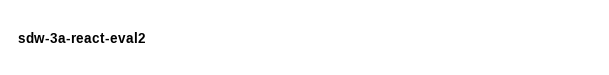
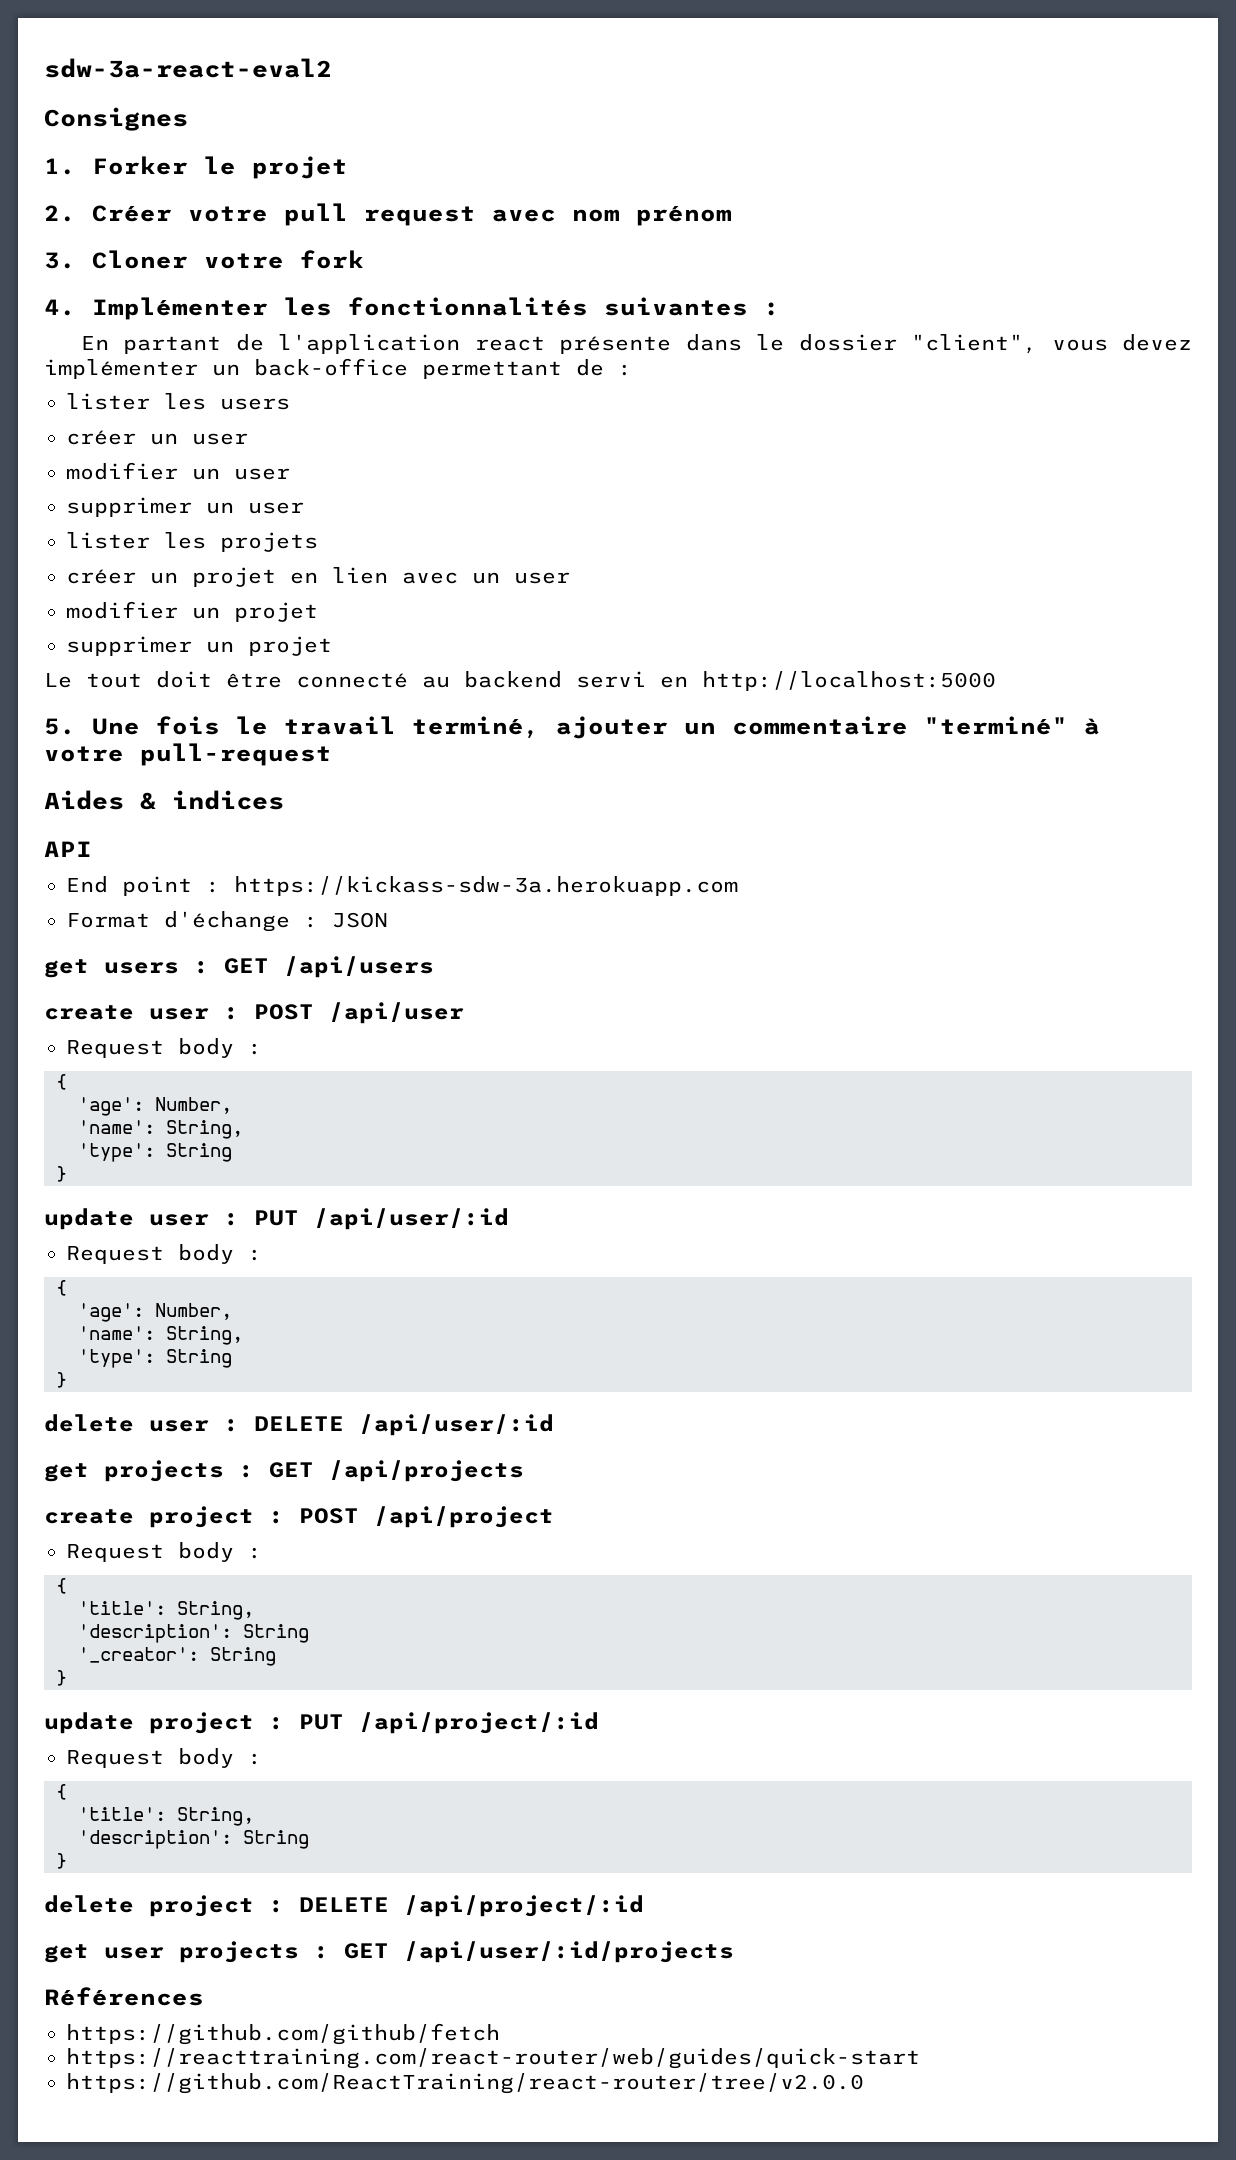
+ Consignes
+ 1. Forker le projet
+ 2. Créer votre pull request avec nom prénom
+ 3. Cloner votre fork
+ 4. Implémenter les fonctionnalités suivantes :
+ En partant de l'application react présente dans le dossier "client", vous devez implémenter un back-office permettant de :
+ lister les users
+ créer un user
+ modifier un user
+ supprimer un user
+ lister les projets
+ créer un projet en lien avec un user
+ modifier un projet
+ supprimer un projet
+ Le tout doit être connecté au backend servi en http://localhost:5000
+ 5. Une fois le travail terminé, ajouter un commentaire "terminé" à votre pull-request
+ Aides & indices
+ API
+ End point : https://kickass-sdw-3a.herokuapp.com
+ Format d'échange : JSON
+ get users : GET /api/users
+ create user : POST /api/user
+ Request body :
+ {
+ 'age': Number,
+ 'name': String,
+ 'type': String
+ }
+ update user : PUT /api/user/:id
+ Request body :
+ {
+ 'age': Number,
+ 'name': String,
+ 'type': String
+ }
+ delete user : DELETE /api/user/:id
+ get projects : GET /api/projects
+ create project : POST /api/project
+ Request body :
+ {
+ 'title': String,
+ 'description': String
+ '_creator': String
+ }
+ update project : PUT /api/project/:id
+ Request body :
+ {
+ 'title': String,
+ 'description': String
+ }
+ delete project : DELETE /api/project/:id
+ get user projects : GET /api/user/:id/projects
+ Références
+ https://github.com/github/fetch
+ https://reacttraining.com/react-router/web/guides/quick-start
+ https://github.com/ReactTraining/react-router/tree/v2.0.0

